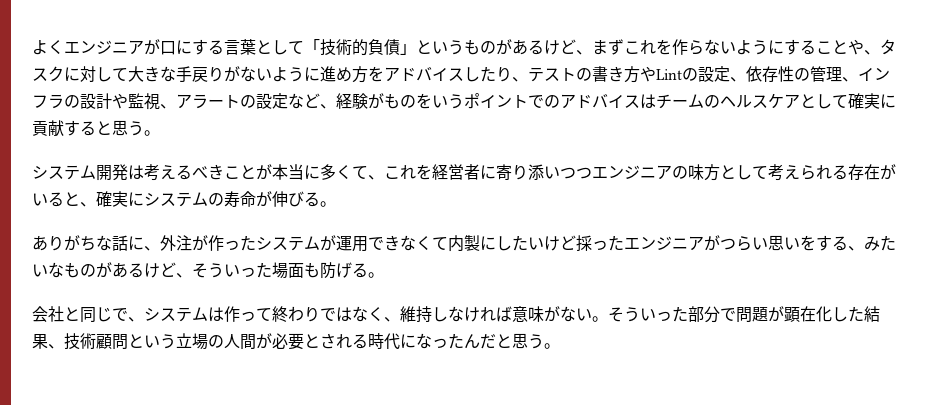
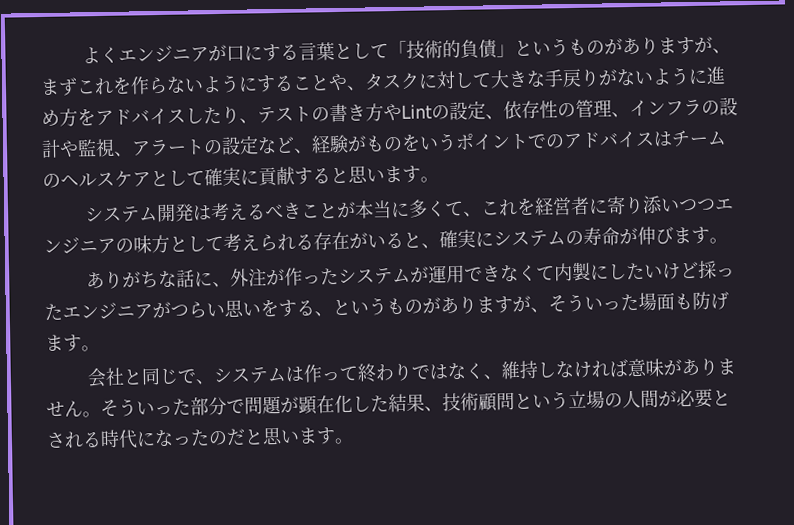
- よくエンジニアが口にする言葉として「技術的負債」というものがあるけど、まずこれを作らないようにすることや、タスクに対して大きな手戻りがないように進め方をアドバイスしたり、テストの書き方やLintの設定、依存性の管理、インフラの設計や監視、アラートの設定など、経験がものをいうポイントでのアドバイスはチームのヘルスケアとして確実に貢献すると思う。
+ よくエンジニアが口にする言葉として「技術的負債」というものがありますが、まずこれを作らないようにすることや、タスクに対して大きな手戻りがないように進め方をアドバイスしたり、テストの書き方やLintの設定、依存性の管理、インフラの設計や監視、アラートの設定など、経験がものをいうポイントでのアドバイスはチームのヘルスケアとして確実に貢献すると思います。
- システム開発は考えるべきことが本当に多くて、これを経営者に寄り添いつつエンジニアの味方として考えられる存在がいると、確実にシステムの寿命が伸びる。
+ システム開発は考えるべきことが本当に多くて、これを経営者に寄り添いつつエンジニアの味方として考えられる存在がいると、確実にシステムの寿命が伸びます。
- ありがちな話に、外注が作ったシステムが運用できなくて内製にしたいけど採ったエンジニアがつらい思いをする、みたいなものがあるけど、そういった場面も防げる。
+ ありがちな話に、外注が作ったシステムが運用できなくて内製にしたいけど採ったエンジニアがつらい思いをする、というものがありますが、そういった場面も防げます。
- 会社と同じで、システムは作って終わりではなく、維持しなければ意味がない。
+ 会社と同じで、システムは作って終わりではなく、維持しなければ意味がありません。
- そういった部分で問題が顕在化した結果、技術顧問という立場の人間が必要とされる時代になったんだと思う。
+ そういった部分で問題が顕在化した結果、技術顧問という立場の人間が必要とされる時代になったのだと思います。

